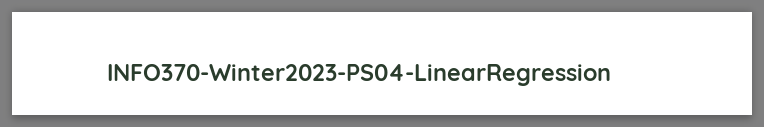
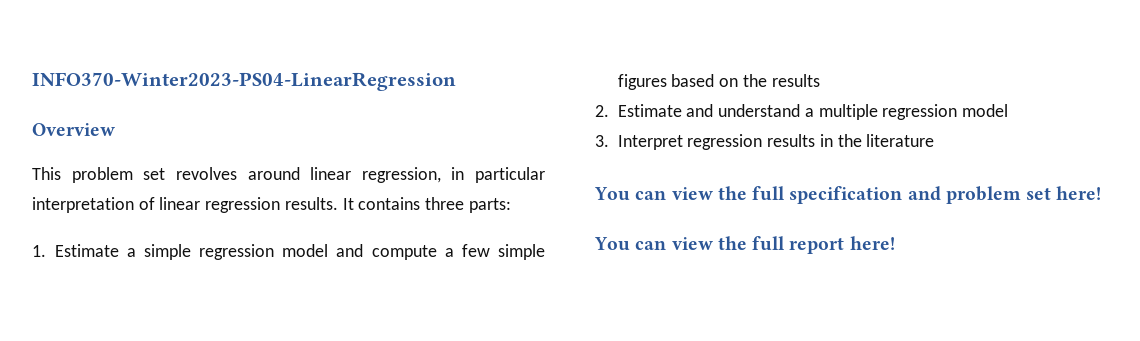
+ Overview
+ This problem set revolves around linear regression, in particular interpretation of linear regression results. It contains three parts:
+ 1. Estimate a simple regression model and compute a few simple figures based on the results
+ 2. Estimate and understand a multiple regression model
+ 3. Interpret regression results in the literature
+ You can view the full specification and problem set here!
+ You can view the full report here!

